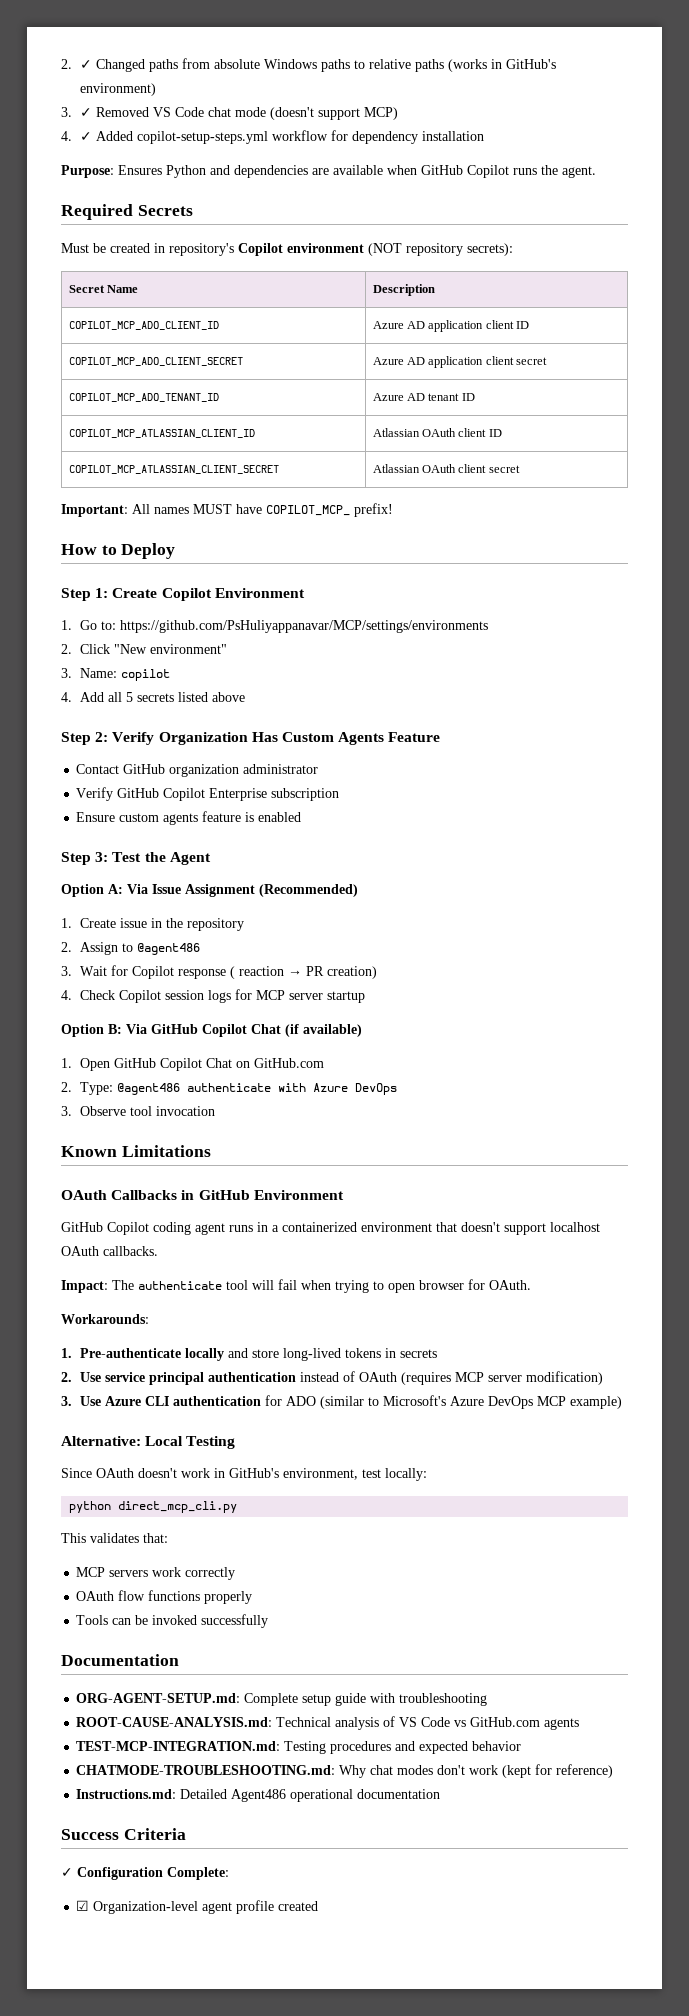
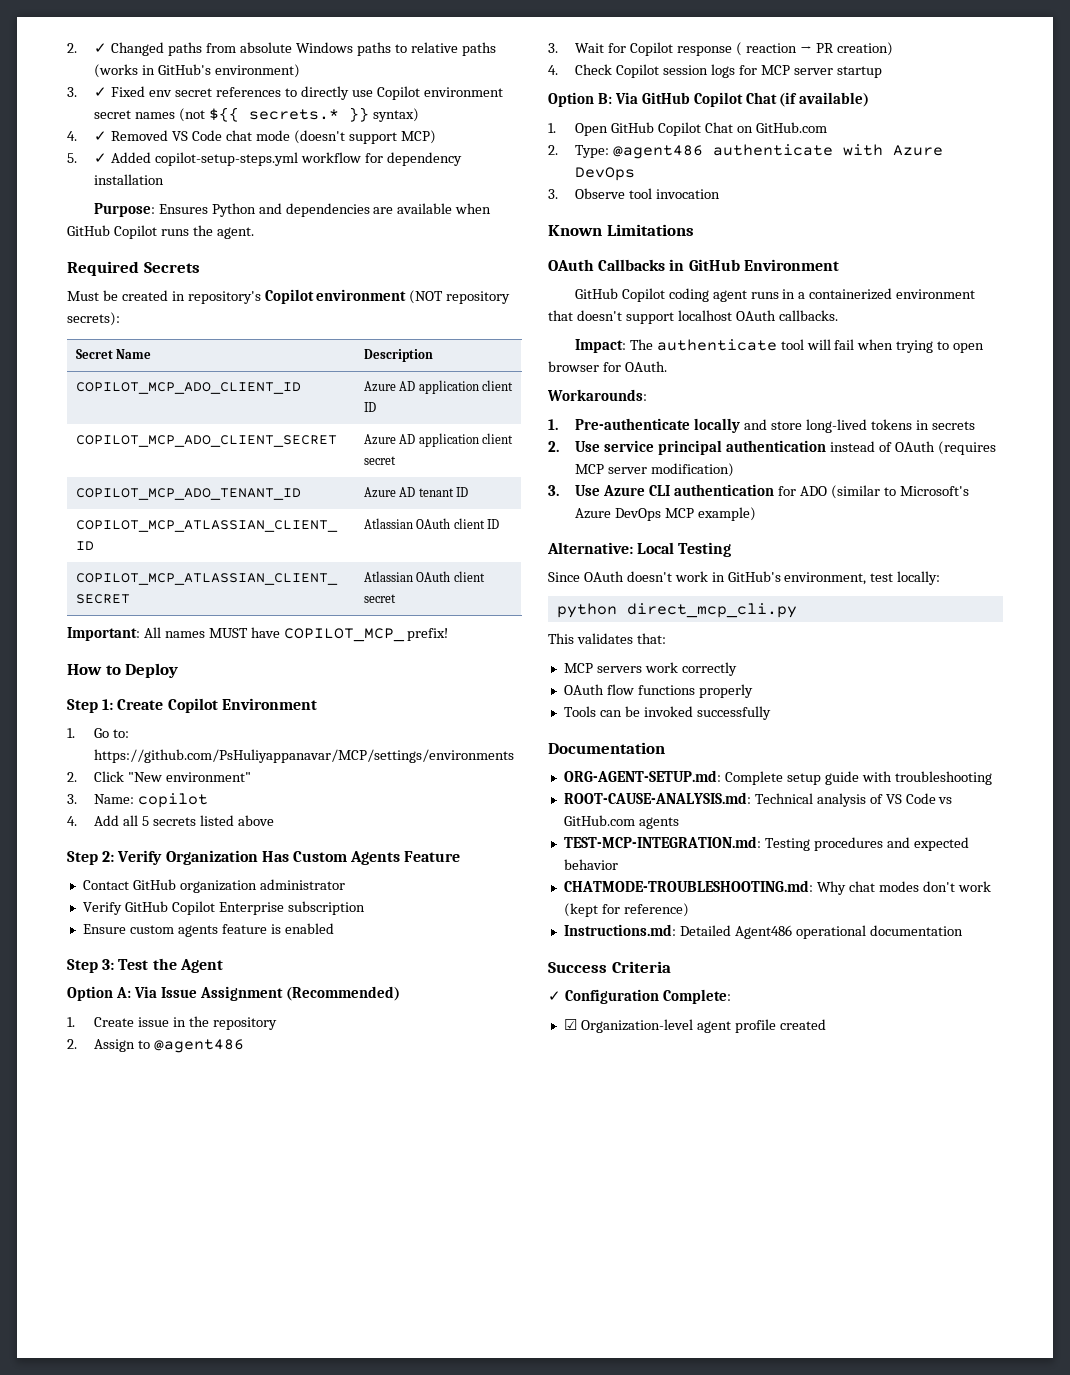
- 3. ✓ Removed VS Code chat mode (doesn't support MCP)
+ 3. ✓ Fixed env secret references to directly use Copilot environment secret names (not ${{ secrets.* }} syntax)
+ 4. ✓ Removed VS Code chat mode (doesn't support MCP)
- 4. ✓ Added copilot-setup-steps.yml workflow for dependency installation
+ 5. ✓ Added copilot-setup-steps.yml workflow for dependency installation

